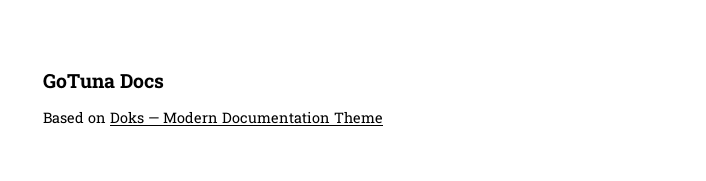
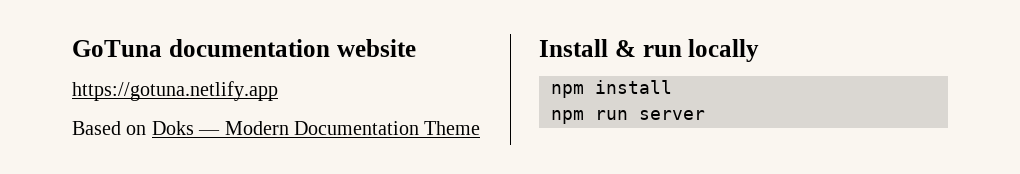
- GoTuna Docs
+ GoTuna documentation website
+ https://gotuna.netlify.app
+ Install & run locally
+ npm install
+ npm run server

